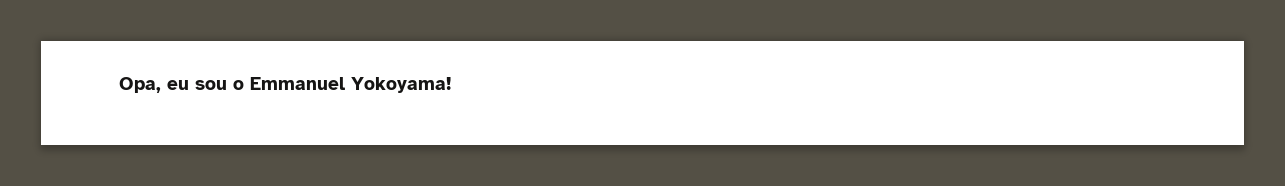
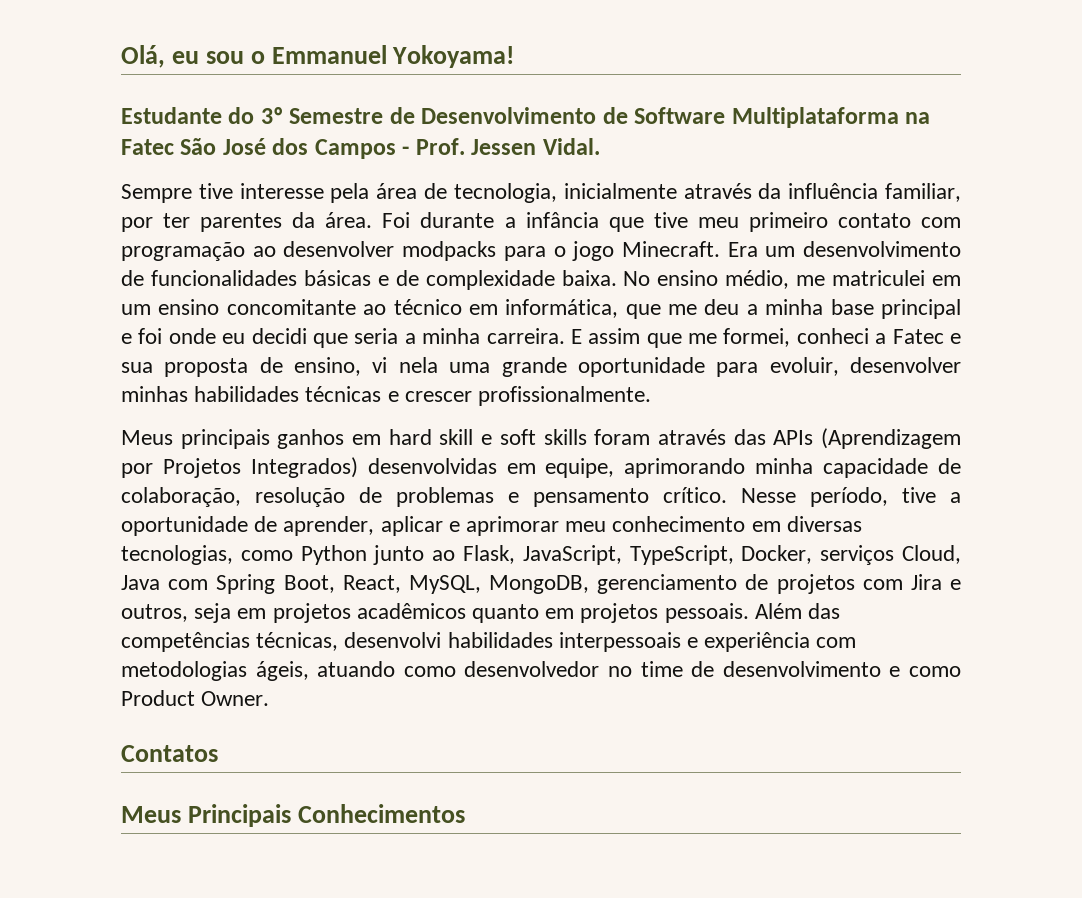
- Opa, eu sou o Emmanuel Yokoyama!
+ Olá, eu sou o Emmanuel Yokoyama!
+ Estudante do 3º Semestre de Desenvolvimento de Software Multiplataforma na Fatec São José dos Campos - Prof. Jessen Vidal.
+ Sempre tive interesse pela área de tecnologia, inicialmente através da influência familiar, por ter parentes da área. Foi durante a infância que tive meu primeiro contato com programação ao desenvolver modpacks para o jogo Minecraft. Era um desenvolvimento de funcionalidades básicas e de complexidade baixa. No ensino médio, me matriculei em um ensino concomitante ao técnico em informática, que me deu a minha base principal e foi onde eu decidi que seria a minha carreira. E assim que me formei, conheci a Fatec e sua proposta de ensino, vi nela uma grande oportunidade para evoluir, desenvolver minhas habilidades técnicas e crescer profissionalmente.
+ Meus principais ganhos em hard skill e soft skills foram através das APIs (Aprendizagem por Projetos Integrados) desenvolvidas em equipe, aprimorando minha capacidade de colaboração, resolução de problemas e pensamento crítico. Nesse período, tive a oportunidade de aprender, aplicar e aprimorar meu conhecimento em diversas tecnologias, como Python junto ao Flask, JavaScript, TypeScript, Docker, serviços Cloud, Java com Spring Boot, React, MySQL, MongoDB, gerenciamento de projetos com Jira e outros, seja em projetos acadêmicos quanto em projetos pessoais. Além das competências técnicas, desenvolvi habilidades interpessoais e experiência com metodologias ágeis, atuando como desenvolvedor no time de desenvolvimento e como Product Owner.
+ Contatos
+ Meus Principais Conhecimentos

